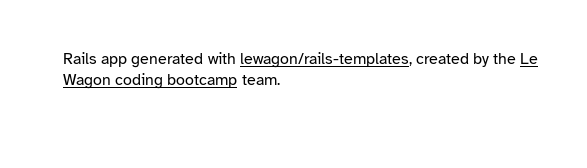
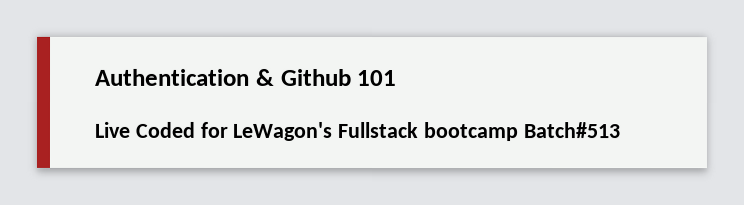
- Rails app generated with lewagon/rails-templates, created by the Le Wagon coding bootcamp team.
+ Authentication & Github 101
+ Live Coded for LeWagon's Fullstack bootcamp Batch#513

